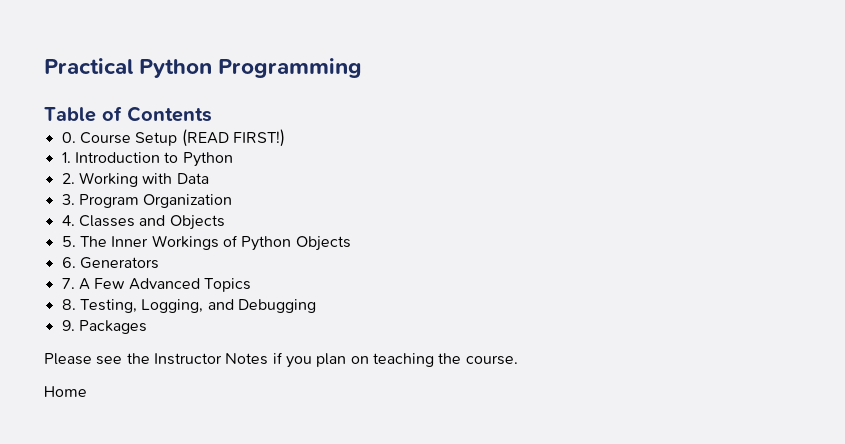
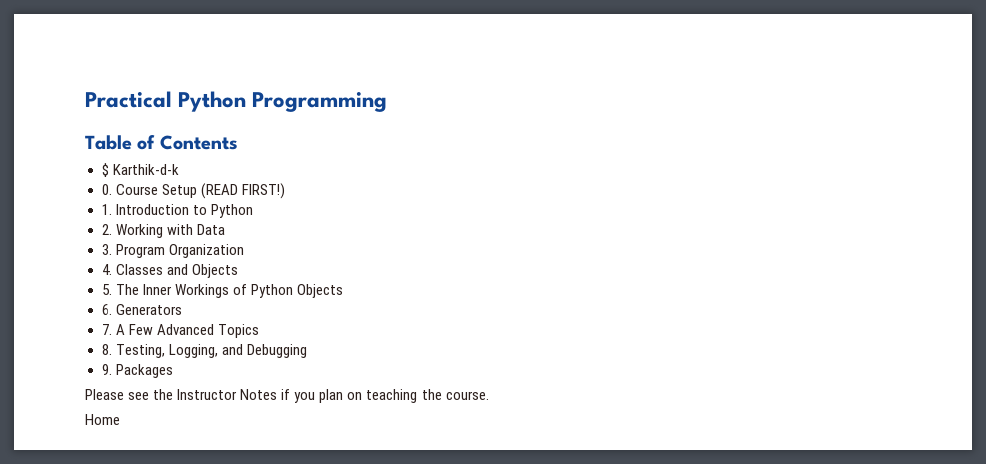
+ $ Karthik-d-k

